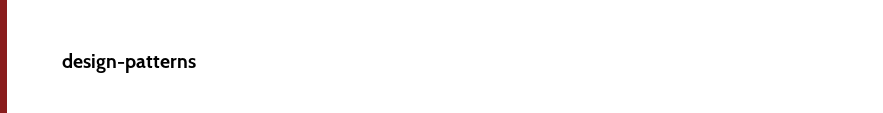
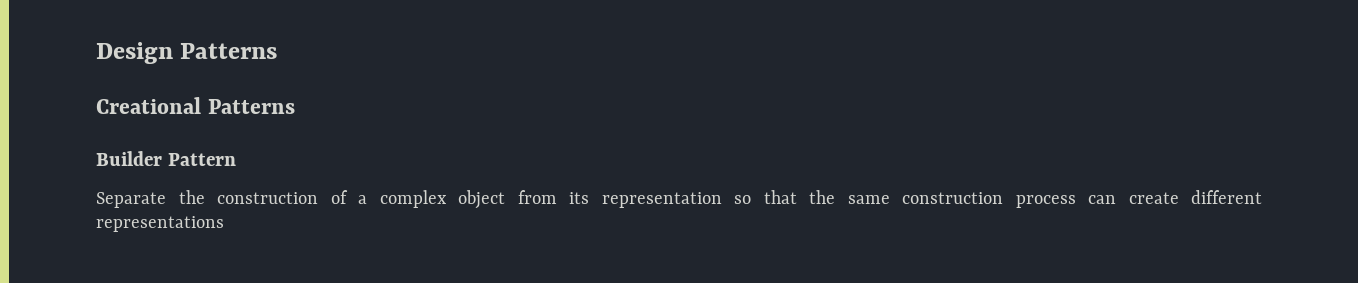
- design-patterns
+ Design Patterns
+ Creational Patterns
+ Builder Pattern
+ Separate the construction of a complex object from its representation so that the same construction process can create different representations

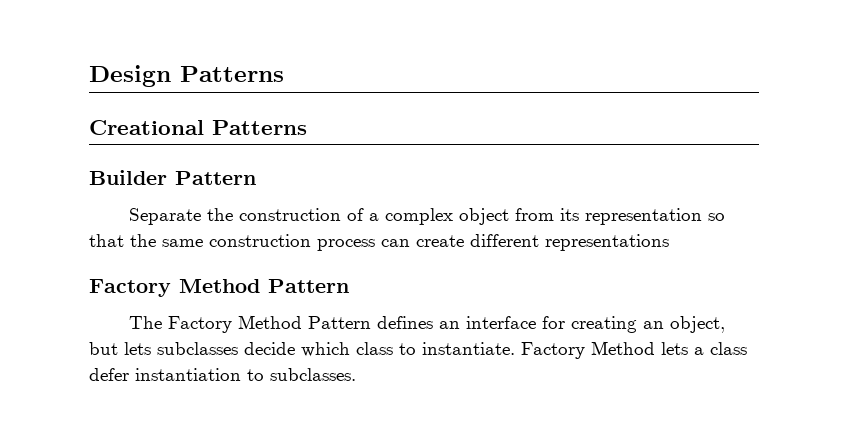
  Separate the construction of a complex object from its representation so that the same construction process can create different representations
+ Factory Method Pattern
+ The Factory Method Pattern defines an interface for creating an object, but lets subclasses decide which class to instantiate. Factory Method lets a class defer instantiation to subclasses.

